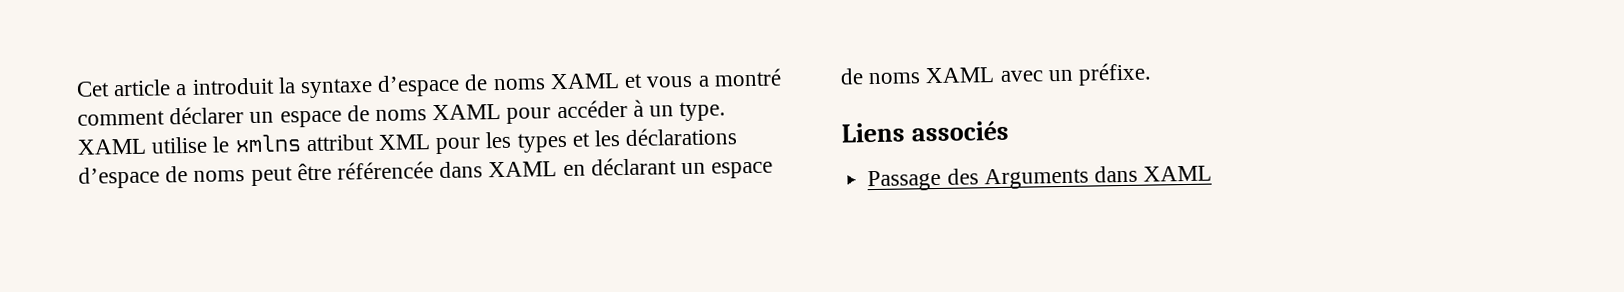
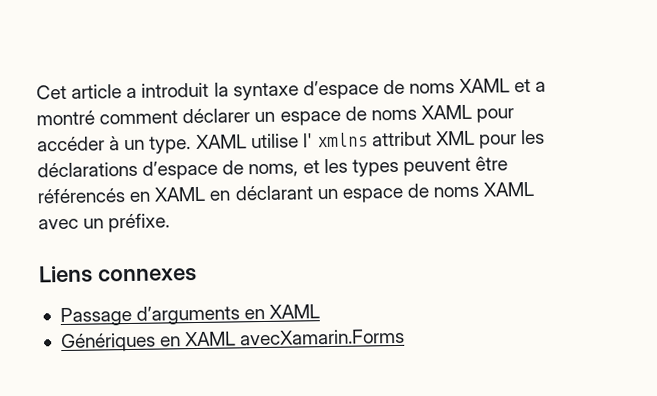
- Cet article a introduit la syntaxe d’espace de noms XAML et vous a montré comment déclarer un espace de noms XAML pour accéder à un type.
+ Cet article a introduit la syntaxe d’espace de noms XAML et a montré comment déclarer un espace de noms XAML pour accéder à un type.
- XAML utilise le xmlns attribut XML pour les types et les déclarations d’espace de noms peut être référencée dans XAML en déclarant un espace de noms XAML avec un préfixe.
+ XAML utilise l' xmlns attribut XML pour les déclarations d’espace de noms, et les types peuvent être référencés en XAML en déclarant un espace de noms XAML avec un préfixe.
- Liens associés
+ Liens connexes
- Passage des Arguments dans XAML
+ Passage d’arguments en XAML
+ Génériques en XAML avecXamarin.Forms

